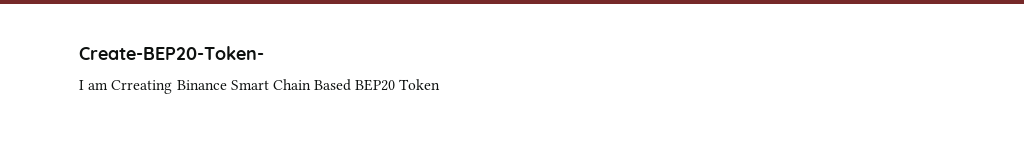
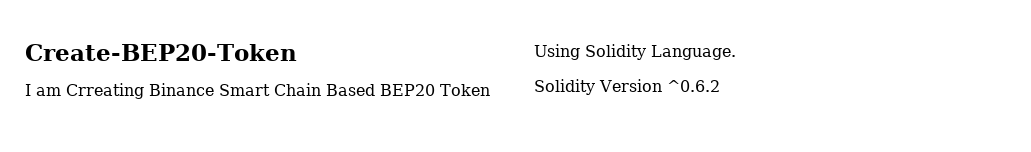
- Create-BEP20-Token-
+ Create-BEP20-Token
- I am Crreating Binance Smart Chain Based BEP20 Token
+ I am Crreating Binance Smart Chain Based BEP20 Token Using Solidity Language.
+ Solidity Version ^0.6.2

